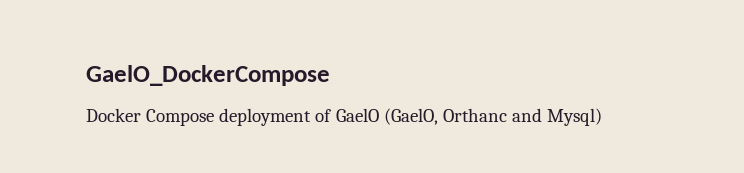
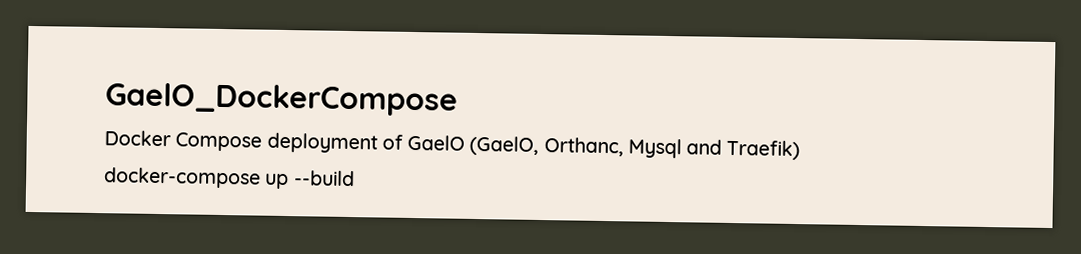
- Docker Compose deployment of GaelO (GaelO, Orthanc and Mysql)
+ Docker Compose deployment of GaelO (GaelO, Orthanc, Mysql and Traefik)
+ docker-compose up --build

